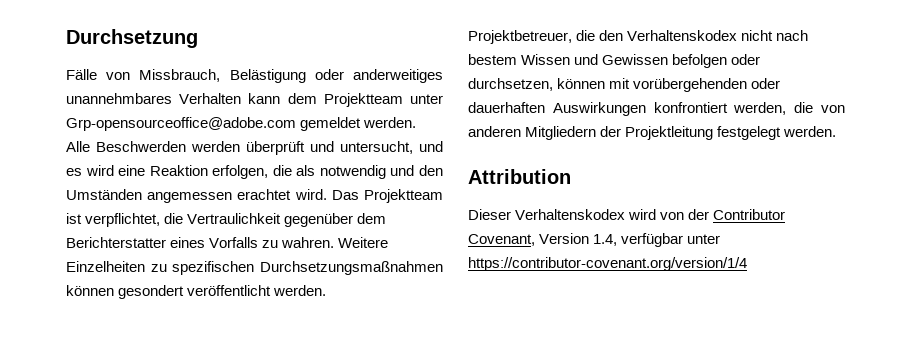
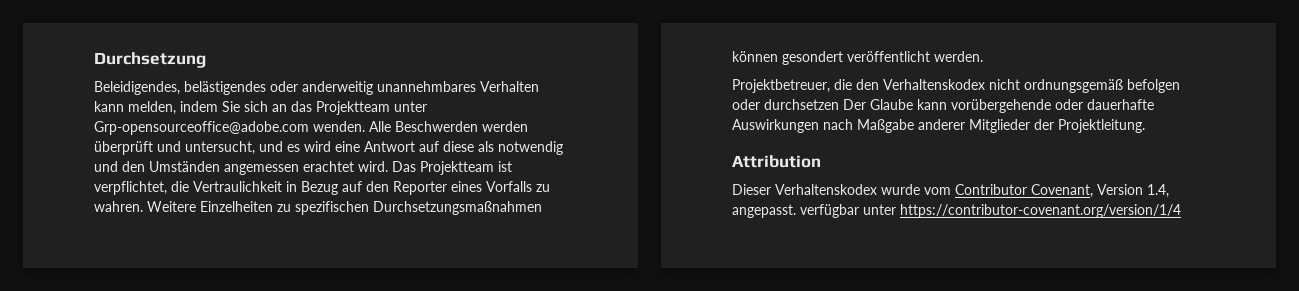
- Fälle von Missbrauch, Belästigung oder anderweitiges unannehmbares Verhalten kann dem Projektteam unter Grp-opensourceoffice@adobe.com gemeldet werden.
+ Beleidigendes, belästigendes oder anderweitig unannehmbares Verhalten kann melden, indem Sie sich an das Projektteam unter Grp-opensourceoffice@adobe.com wenden.
- Alle Beschwerden werden überprüft und untersucht, und es wird eine Reaktion erfolgen, die als notwendig und den Umständen angemessen erachtet wird.
+ Alle Beschwerden werden überprüft und untersucht, und es wird eine Antwort auf diese als notwendig und den Umständen angemessen erachtet wird.
- Das Projektteam ist verpflichtet, die Vertraulichkeit gegenüber dem Berichterstatter eines Vorfalls zu wahren.
+ Das Projektteam ist verpflichtet, die Vertraulichkeit in Bezug auf den Reporter eines Vorfalls zu wahren.
- Projektbetreuer, die den Verhaltenskodex nicht nach bestem Wissen und Gewissen befolgen oder durchsetzen, können mit vorübergehenden oder dauerhaften Auswirkungen konfrontiert werden, die von anderen Mitgliedern der Projektleitung festgelegt werden.
+ Projektbetreuer, die den Verhaltenskodex nicht ordnungsgemäß befolgen oder durchsetzen Der Glaube kann vorübergehende oder dauerhafte Auswirkungen nach Maßgabe anderer Mitglieder der Projektleitung.
- Dieser Verhaltenskodex wird von der Contributor Covenant, Version 1.4, verfügbar unter https://contributor-covenant.org/version/1/4
+ Dieser Verhaltenskodex wurde vom Contributor Covenant, Version 1.4, angepasst. verfügbar unter https://contributor-covenant.org/version/1/4

